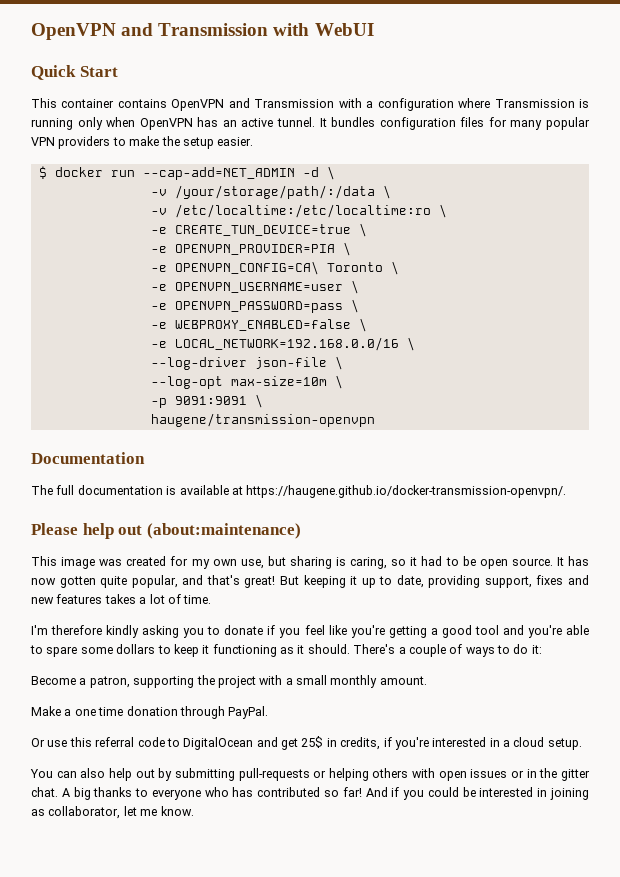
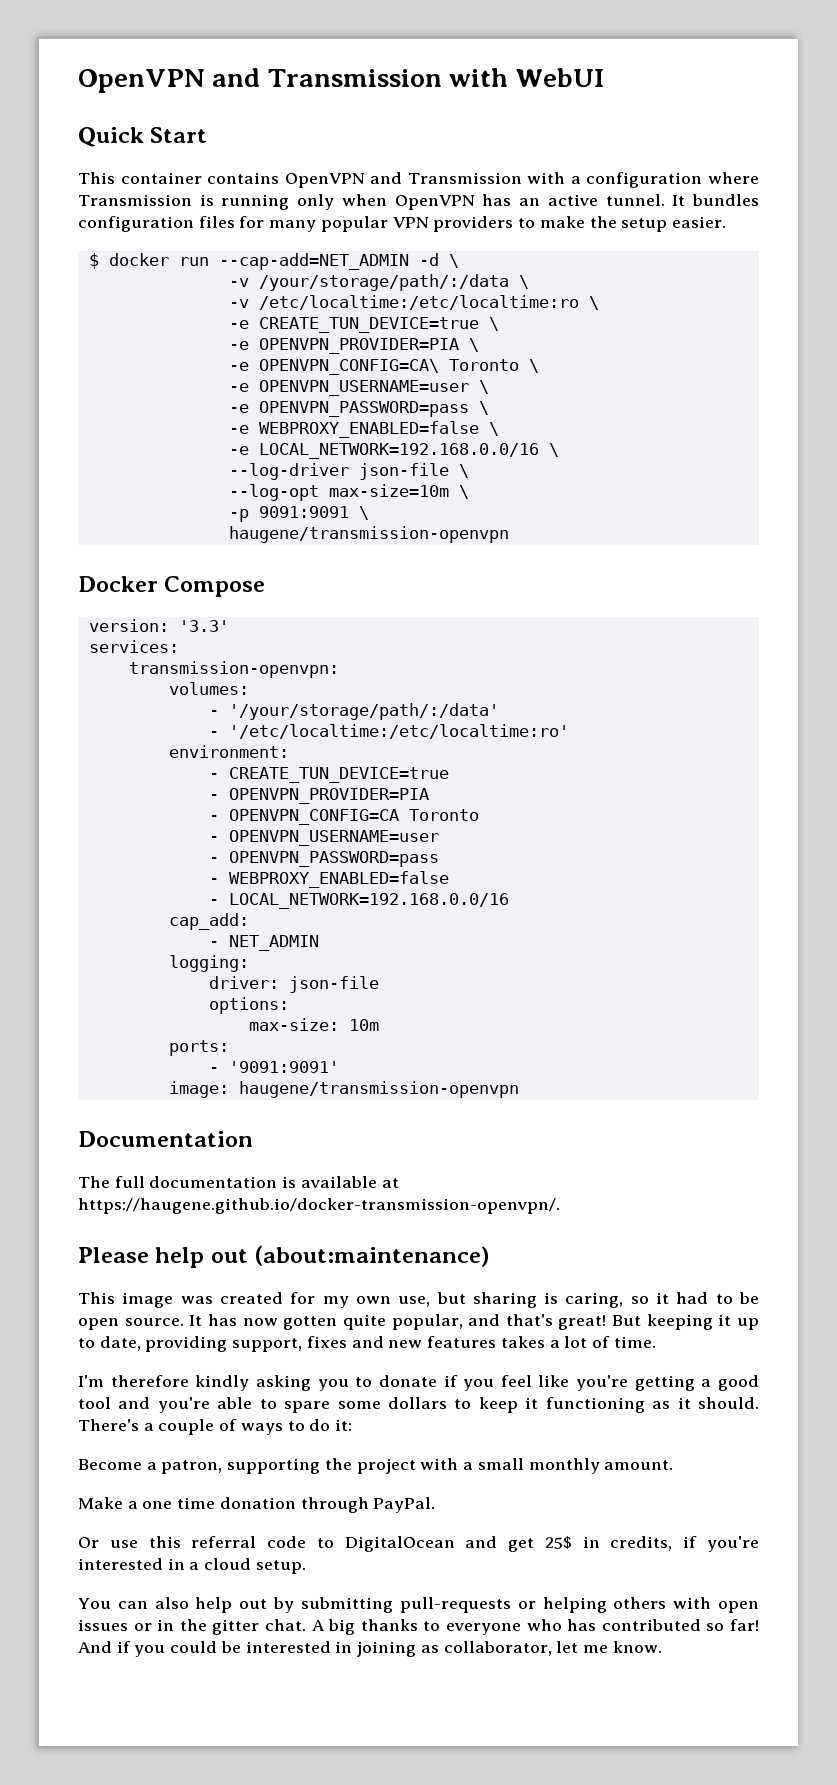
+ Docker Compose
+ version: '3.3'
+ services:
+ transmission-openvpn:
+ volumes:
+ - '/your/storage/path/:/data'
+ - '/etc/localtime:/etc/localtime:ro'
+ environment:
+ - CREATE_TUN_DEVICE=true
+ - OPENVPN_PROVIDER=PIA
+ - OPENVPN_CONFIG=CA Toronto
+ - OPENVPN_USERNAME=user
+ - OPENVPN_PASSWORD=pass
+ - WEBPROXY_ENABLED=false
+ - LOCAL_NETWORK=192.168.0.0/16
+ cap_add:
+ - NET_ADMIN
+ logging:
+ driver: json-file
+ options:
+ max-size: 10m
+ ports:
+ - '9091:9091'
+ image: haugene/transmission-openvpn

